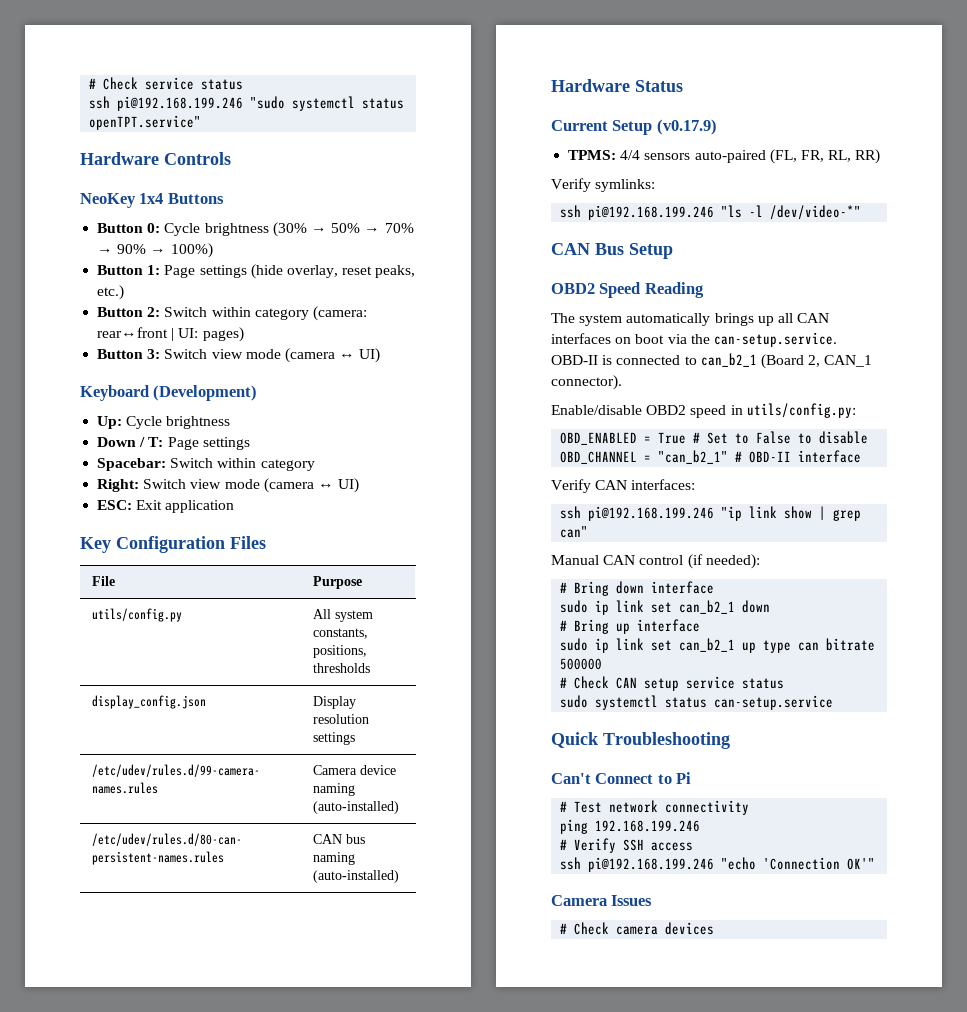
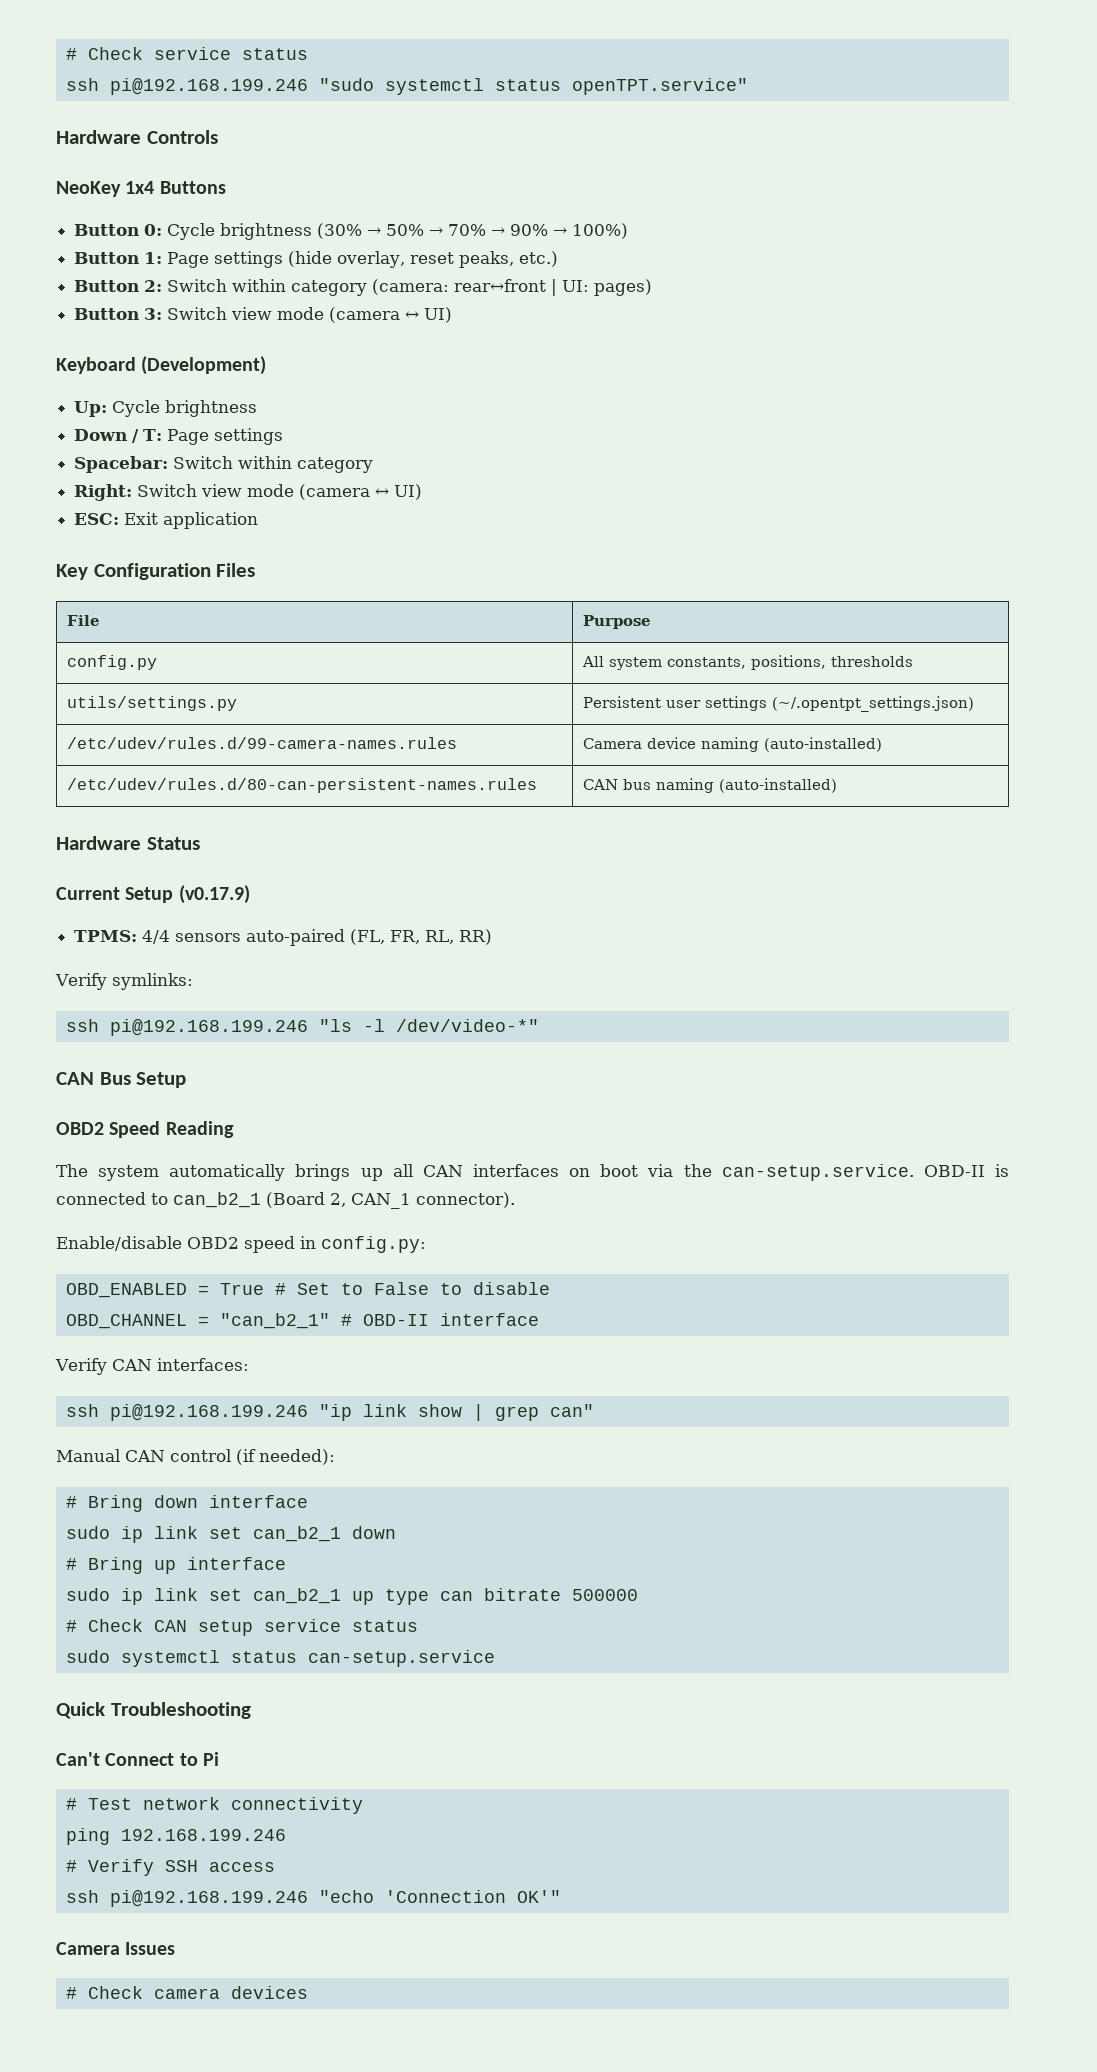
- utils/config.py | All system constants, positions, thresholds
+ config.py | All system constants, positions, thresholds
- display_config.json | Display resolution settings
+ utils/settings.py | Persistent user settings (~/.opentpt_settings.json)
- Enable/disable OBD2 speed in utils/config.py:
+ Enable/disable OBD2 speed in config.py:

